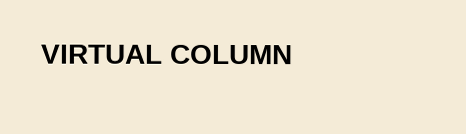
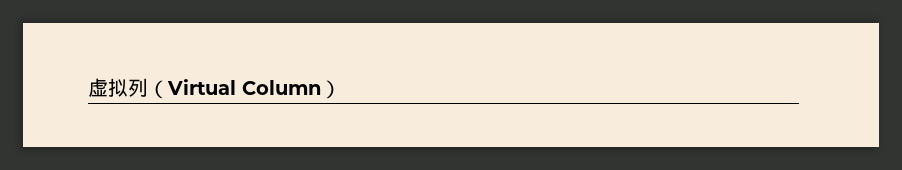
- VIRTUAL COLUMN
+ 虚拟列（Virtual Column）

